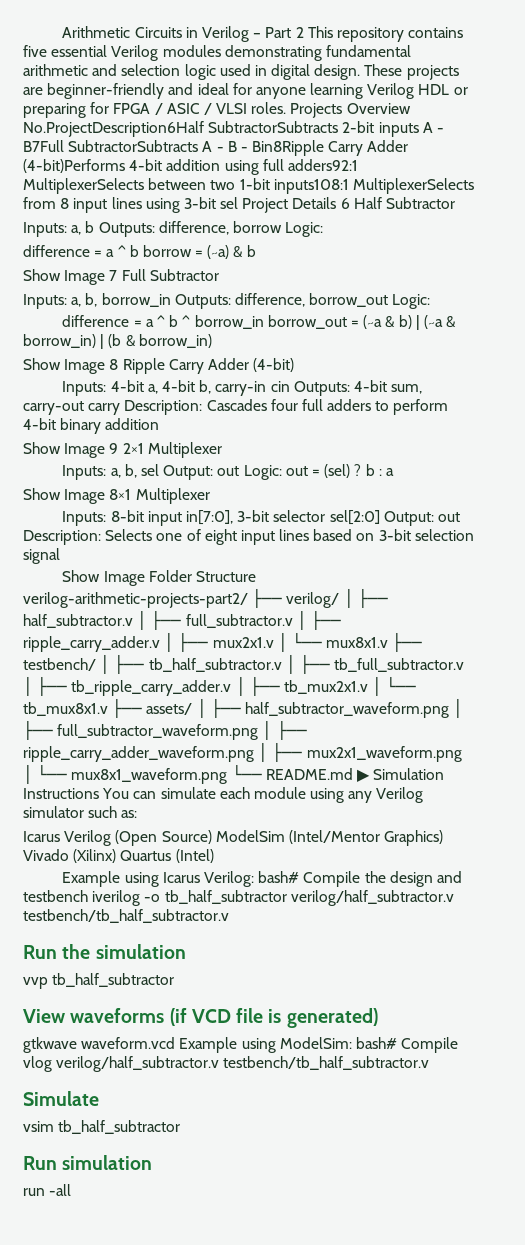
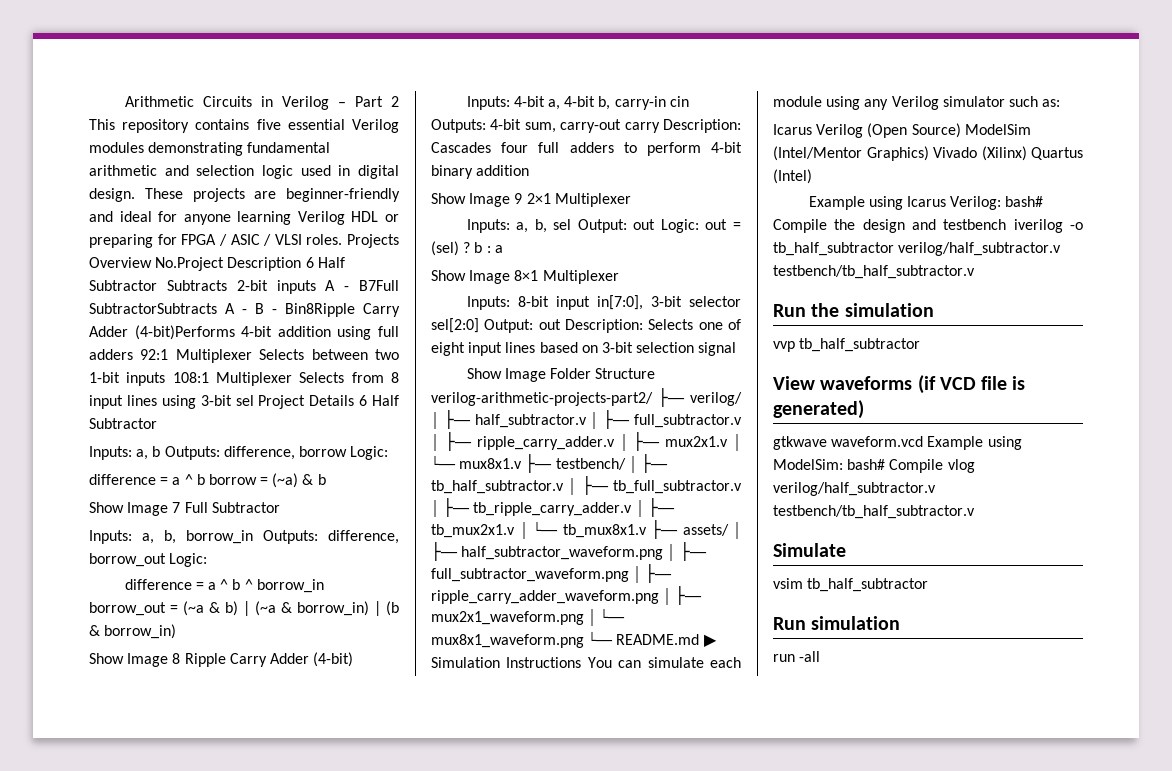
- Projects Overview No.ProjectDescription6Half SubtractorSubtracts 2-bit inputs A - B7Full SubtractorSubtracts A - B - Bin8Ripple Carry Adder (4-bit)Performs 4-bit addition using full adders92:1 MultiplexerSelects between two 1-bit inputs108:1 MultiplexerSelects from 8 input lines using 3-bit sel Project Details 6 Half Subtractor
+ Projects Overview No.Project Description 6 Half Subtractor Subtracts 2-bit inputs A - B7Full SubtractorSubtracts A - B - Bin8Ripple Carry Adder (4-bit)Performs 4-bit addition using full adders 92:1 Multiplexer Selects between two 1-bit inputs 108:1 Multiplexer Selects from 8 input lines using 3-bit sel Project Details 6 Half Subtractor

